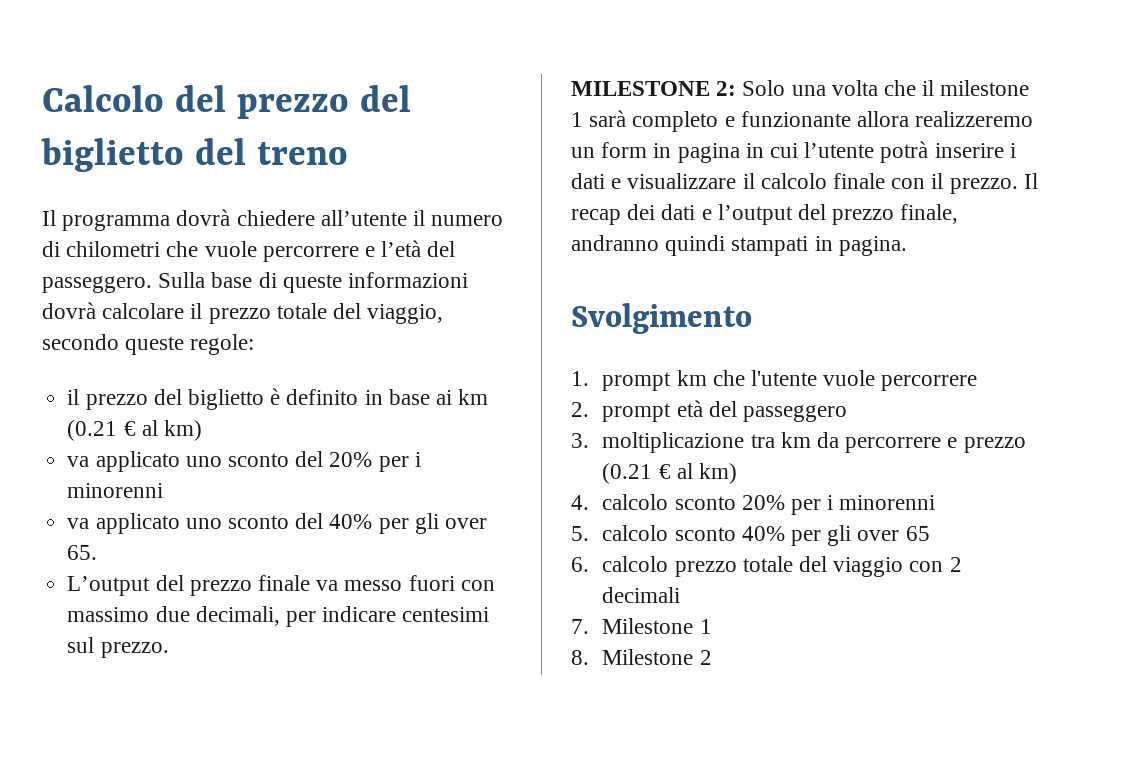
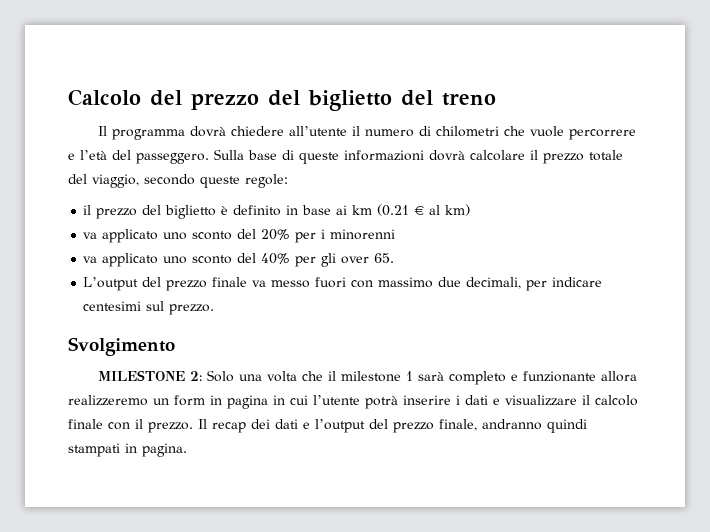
+ Svolgimento
- Svolgimento
- 1. prompt km che l'utente vuole percorrere
- 2. prompt età del passeggero
- 3. moltiplicazione tra km da percorrere e prezzo (0.21 € al km)
- 4. calcolo sconto 20% per i minorenni
- 5. calcolo sconto 40% per gli over 65
- 6. calcolo prezzo totale del viaggio con 2 decimali
- 7. Milestone 1
- 8. Milestone 2

